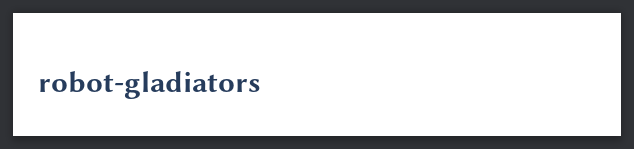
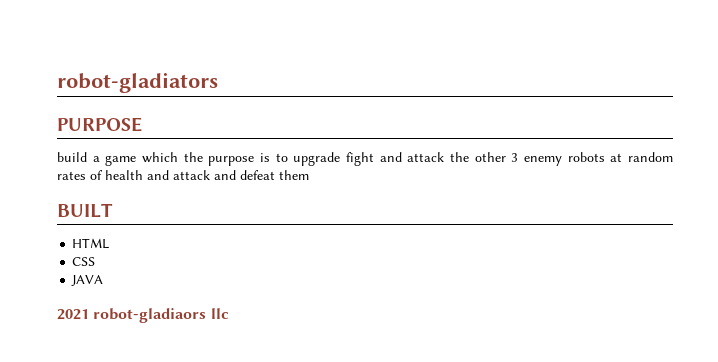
+ PURPOSE
+ build a game which the purpose is to upgrade fight and attack the other 3 enemy robots at random rates of health and attack and defeat them
+ BUILT
+ HTML
+ CSS
+ JAVA
+ 2021 robot-gladiaors llc

